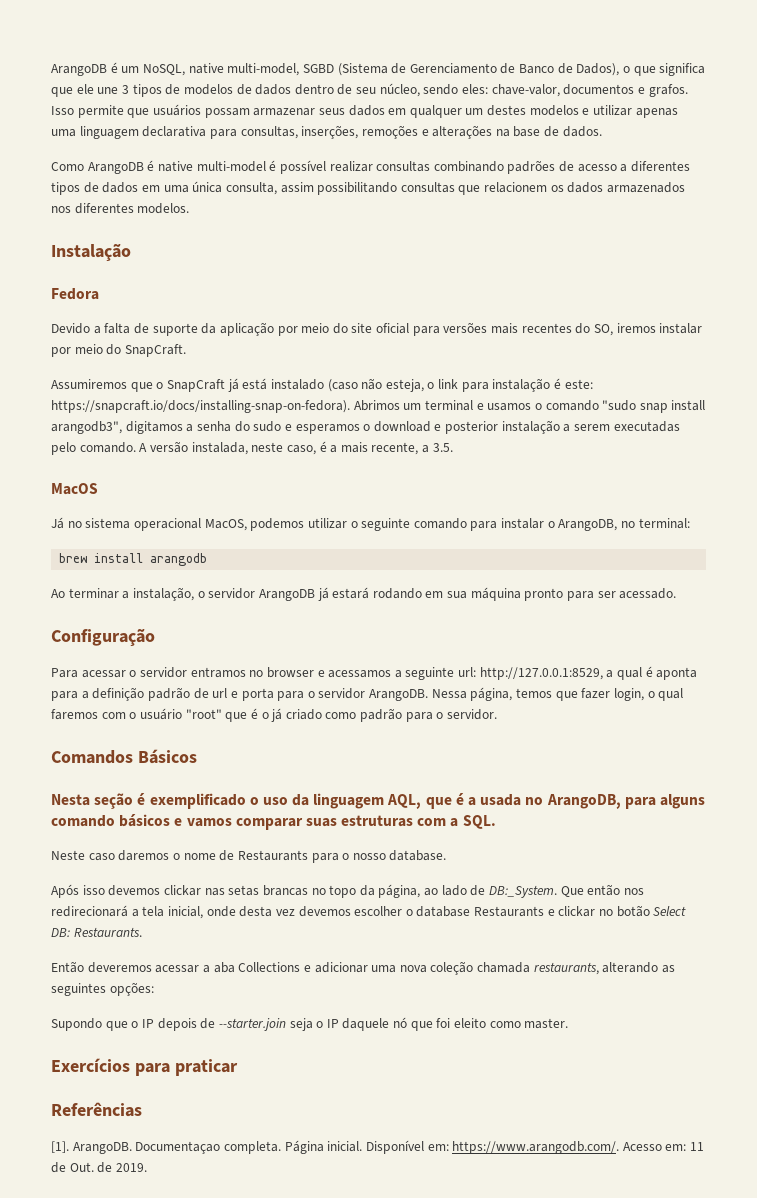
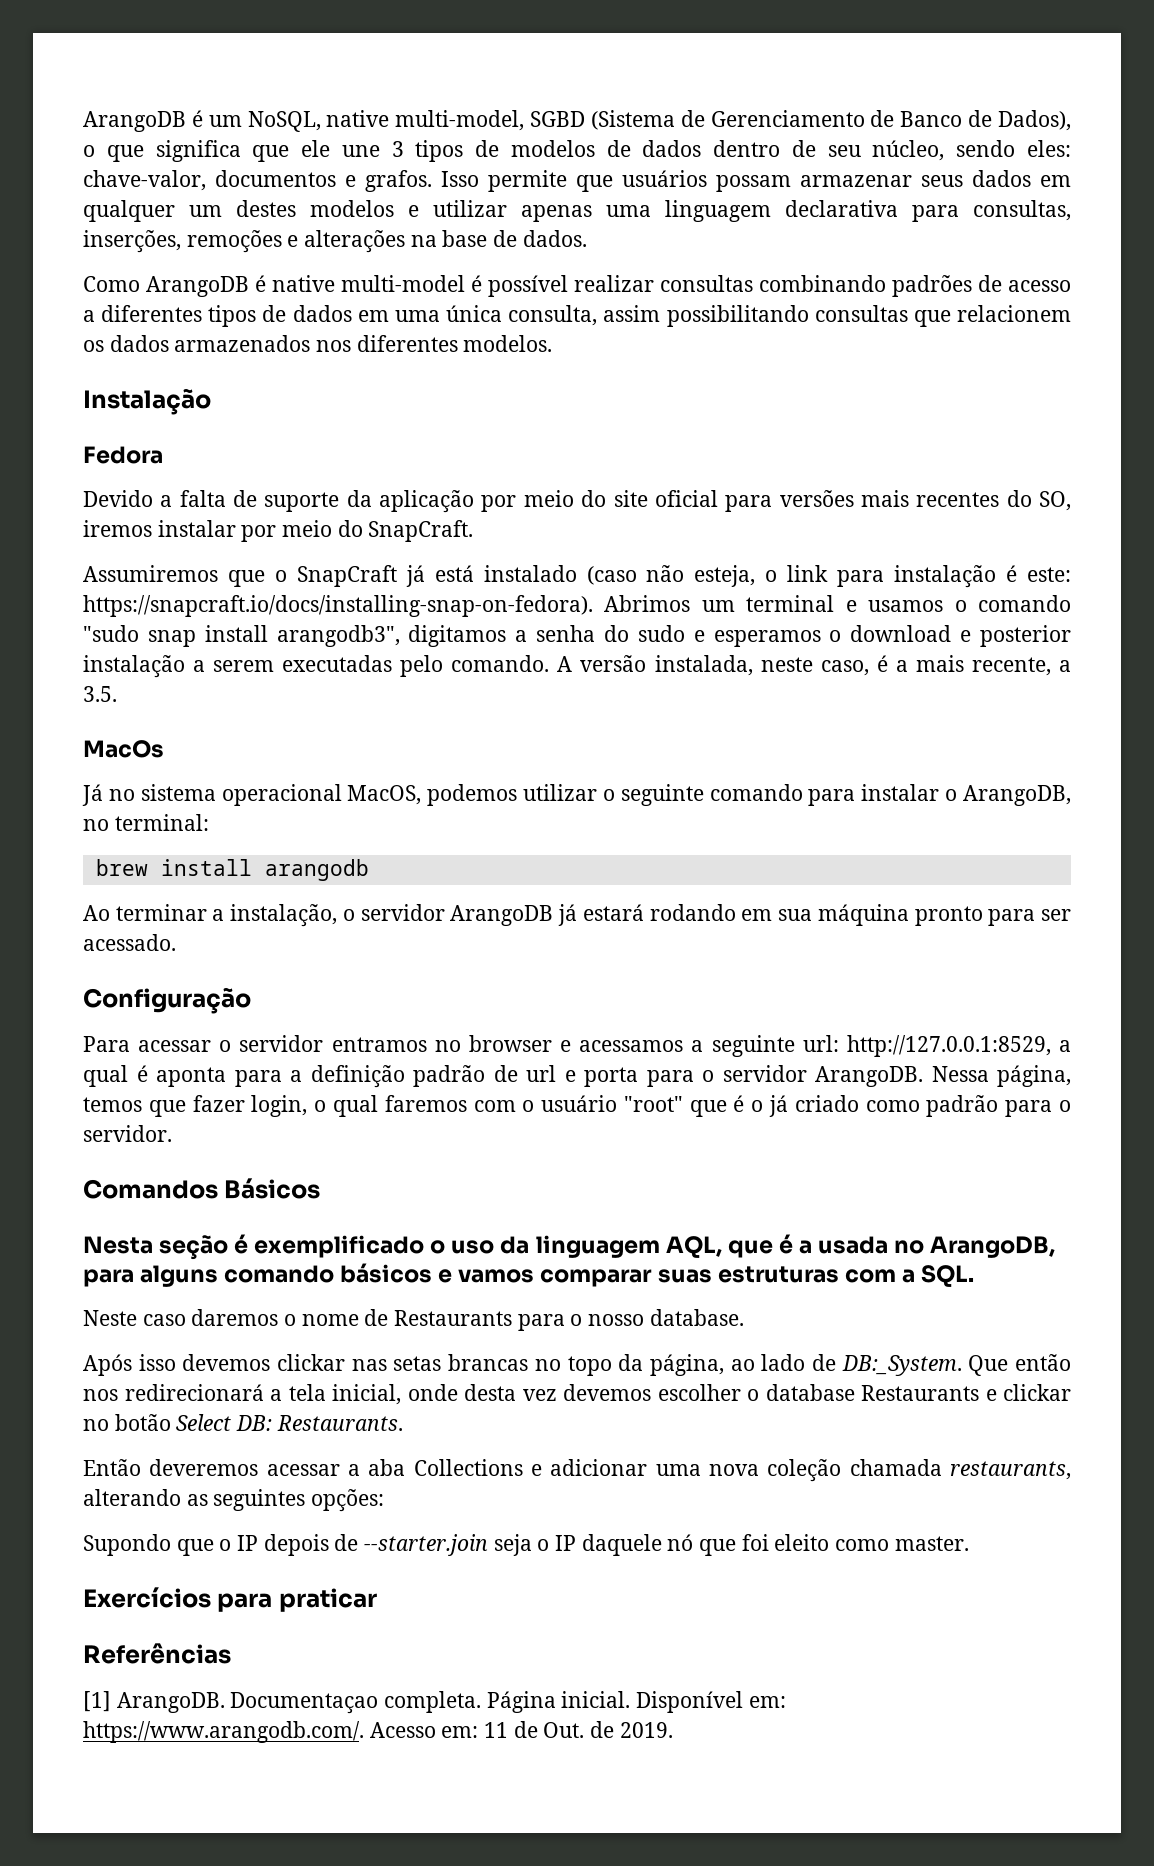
- MacOS
+ MacOs
- [1]. ArangoDB.
+ [1] ArangoDB.

